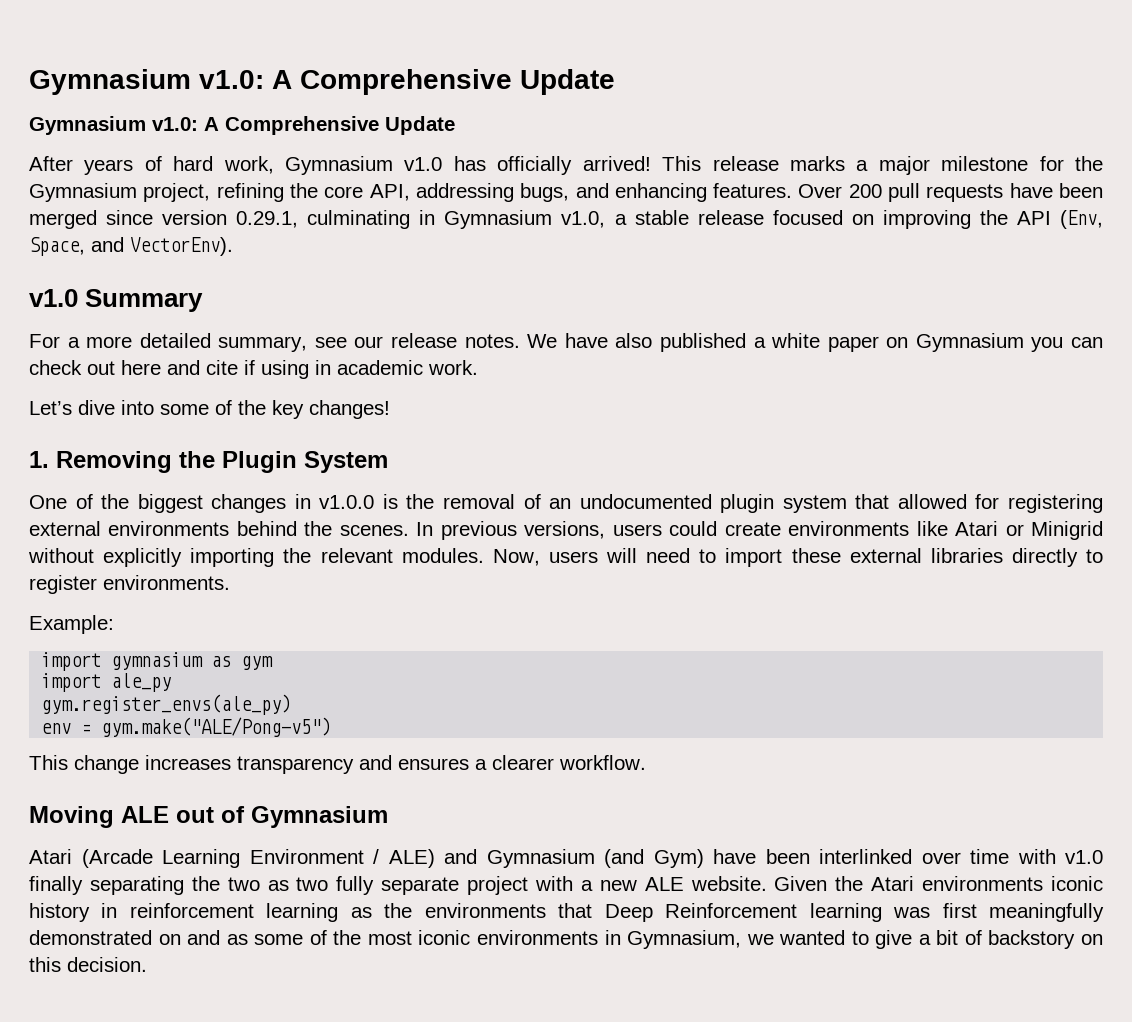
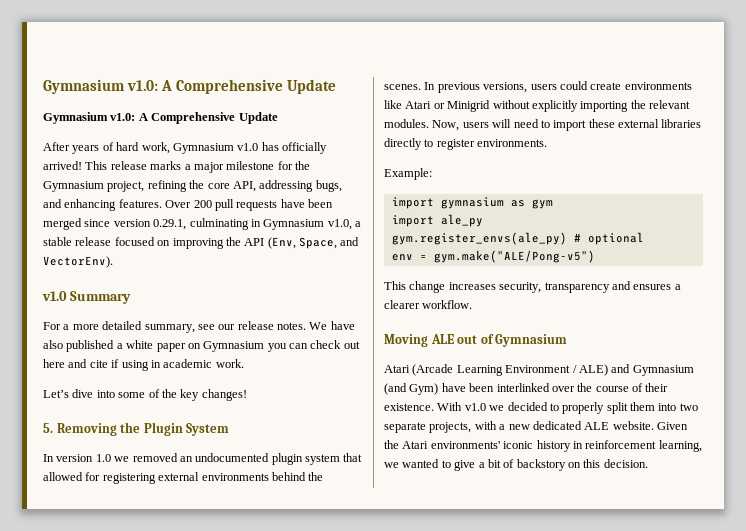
- 1. Removing the Plugin System
+ 5. Removing the Plugin System
- One of the biggest changes in v1.0.0 is the removal of an undocumented plugin system that allowed for registering external environments behind the scenes.
+ In version 1.0 we removed an undocumented plugin system that allowed for registering external environments behind the scenes.
- gym.register_envs(ale_py)
+ gym.register_envs(ale_py) # optional
- This change increases transparency and ensures a clearer workflow.
+ This change increases security, transparency and ensures a clearer workflow.
- Atari (Arcade Learning Environment / ALE) and Gymnasium (and Gym) have been interlinked over time with v1.0 finally separating the two as two fully separate project with a new ALE website.
+ Atari (Arcade Learning Environment / ALE) and Gymnasium (and Gym) have been interlinked over the course of their existence. With v1.0 we decided to properly split them into two separate projects, with a new dedicated ALE website.
- Given the Atari environments iconic history in reinforcement learning as the environments that Deep Reinforcement learning was first meaningfully demonstrated on and as some of the most iconic environments in Gymnasium, we wanted to give a bit of backstory on this decision.
+ Given the Atari environments' iconic history in reinforcement learning, we wanted to give a bit of backstory on this decision.

